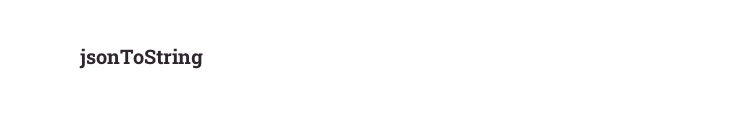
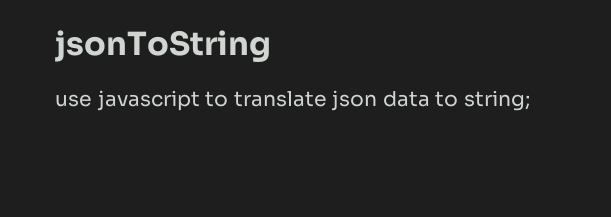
+ use javascript to translate json data to string;

